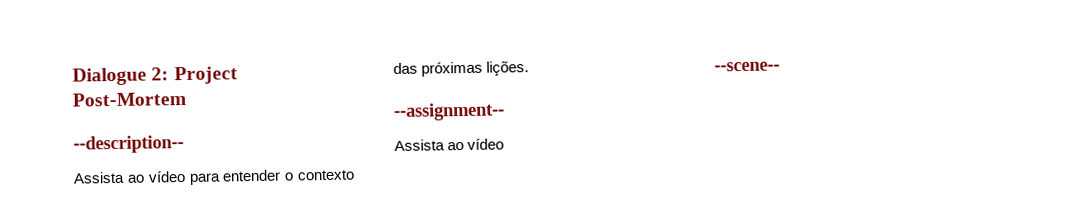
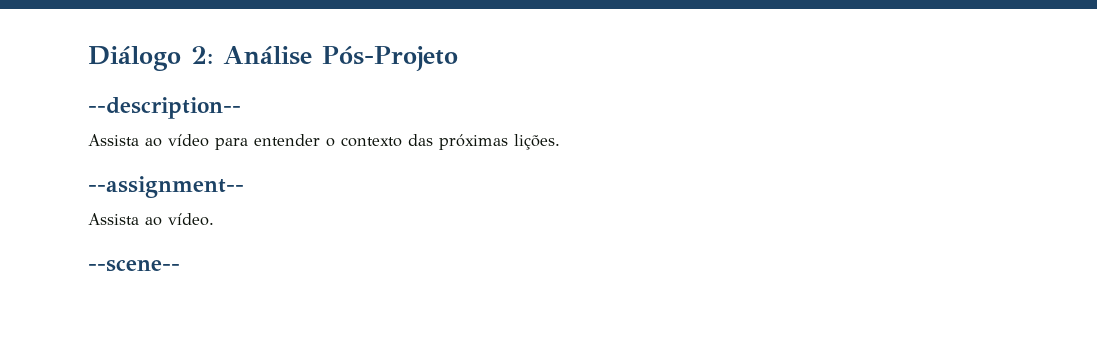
- Dialogue 2: Project Post-Mortem
+ Diálogo 2: Análise Pós-Projeto
  --assignment--
- Assista ao vídeo
+ Assista ao vídeo.

